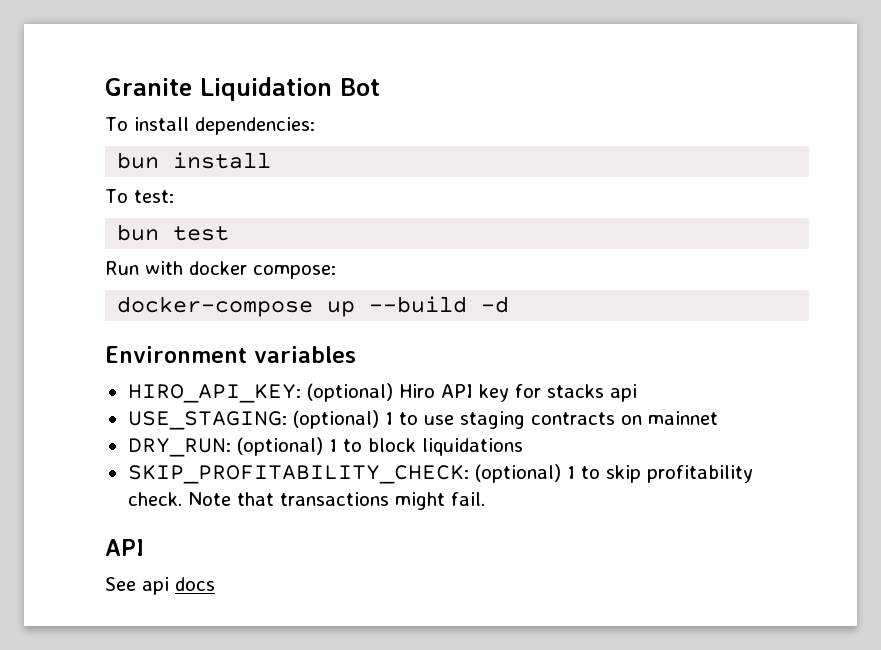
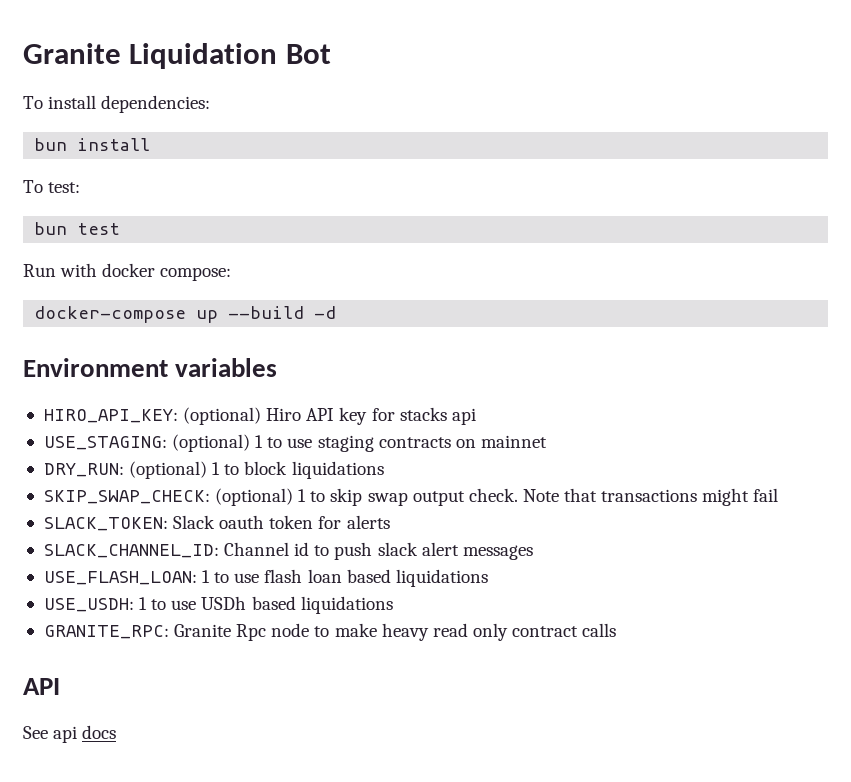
- SKIP_PROFITABILITY_CHECK: (optional) 1 to skip profitability check.
+ SKIP_SWAP_CHECK: (optional) 1 to skip swap output check.
- Note that transactions might fail.
+ Note that transactions might fail
+ SLACK_TOKEN: Slack oauth token for alerts
+ SLACK_CHANNEL_ID: Channel id to push slack alert messages
+ USE_FLASH_LOAN: 1 to use flash loan based liquidations
+ USE_USDH: 1 to use USDh based liquidations
+ GRANITE_RPC: Granite Rpc node to make heavy read only contract calls

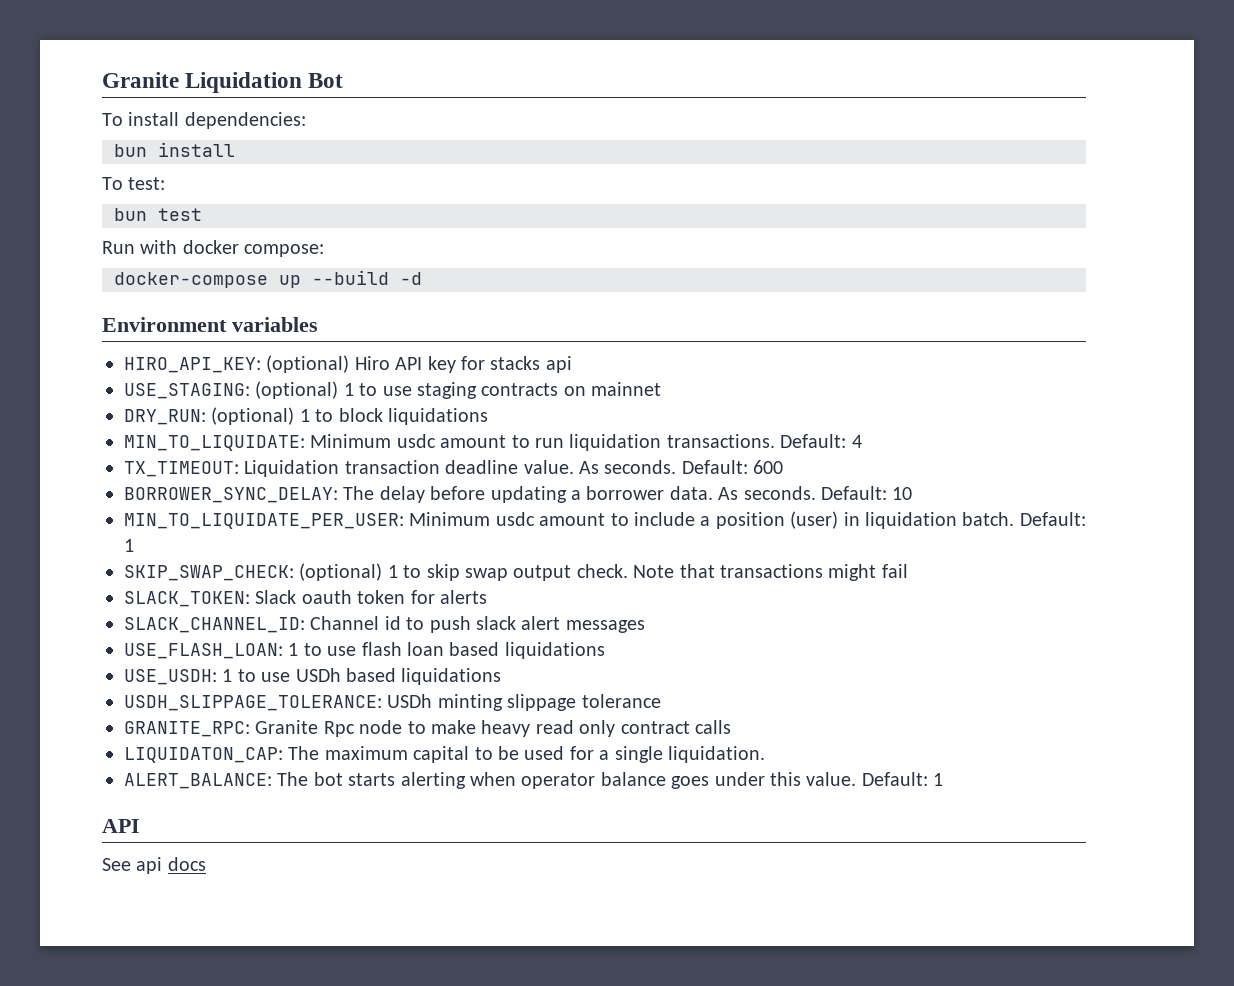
+ MIN_TO_LIQUIDATE: Minimum usdc amount to run liquidation transactions. Default: 4
+ TX_TIMEOUT: Liquidation transaction deadline value. As seconds. Default: 600
+ BORROWER_SYNC_DELAY: The delay before updating a borrower data. As seconds. Default: 10
+ MIN_TO_LIQUIDATE_PER_USER: Minimum usdc amount to include a position (user) in liquidation batch. Default: 1
+ USDH_SLIPPAGE_TOLERANCE: USDh minting slippage tolerance
+ LIQUIDATON_CAP: The maximum capital to be used for a single liquidation.
+ ALERT_BALANCE: The bot starts alerting when operator balance goes under this value. Default: 1

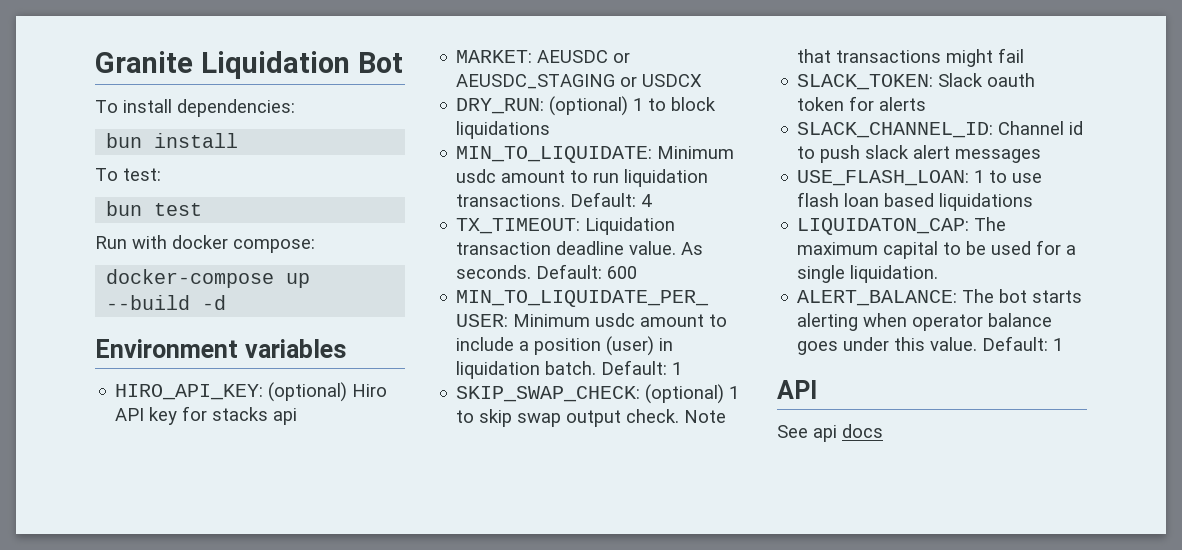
- USE_STAGING: (optional) 1 to use staging contracts on mainnet
+ MARKET: AEUSDC or AEUSDC_STAGING or USDCX
- BORROWER_SYNC_DELAY: The delay before updating a borrower data. As seconds. Default: 10
- USE_USDH: 1 to use USDh based liquidations
- USDH_SLIPPAGE_TOLERANCE: USDh minting slippage tolerance
- GRANITE_RPC: Granite Rpc node to make heavy read only contract calls

